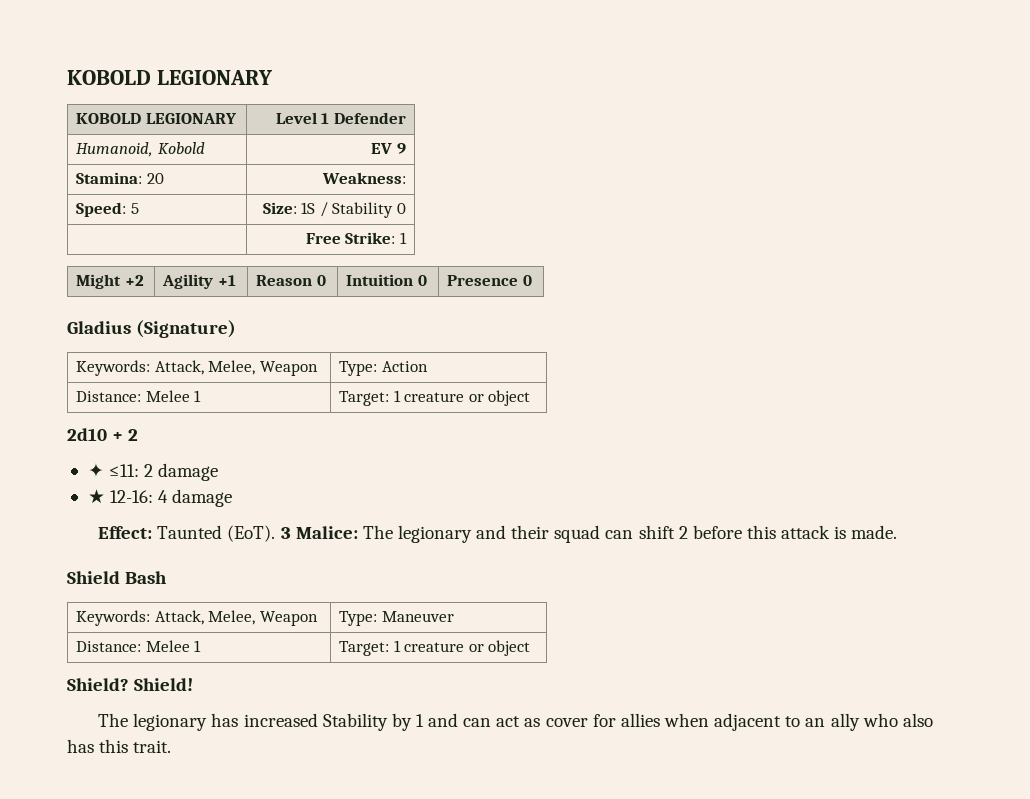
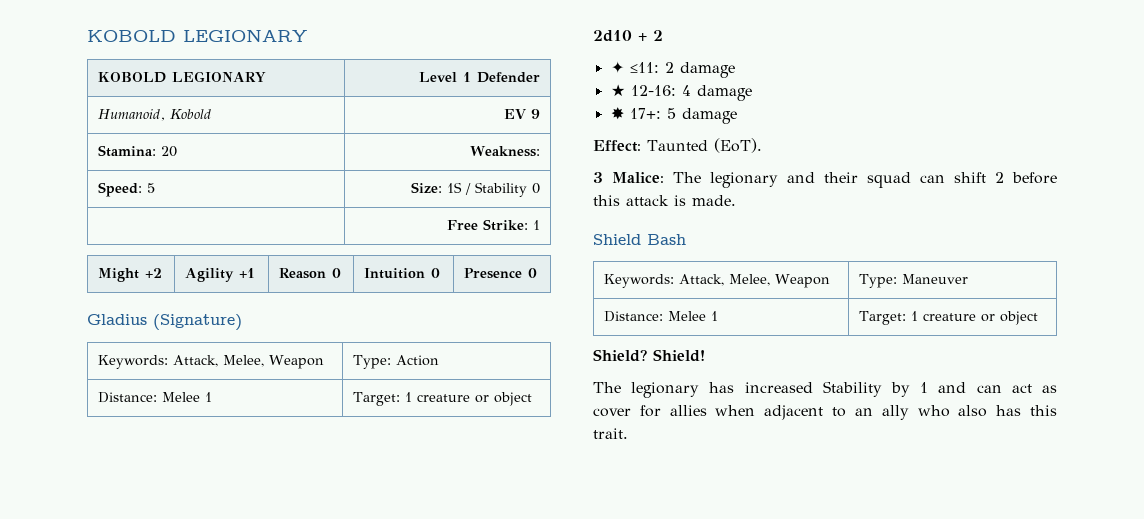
+ ✸ 17+: 5 damage
- Effect: Taunted (EoT). 3 Malice: The legionary and their squad can shift 2 before this attack is made.
+ Effect: Taunted (EoT).
+ 3 Malice: The legionary and their squad can shift 2 before this attack is made.

